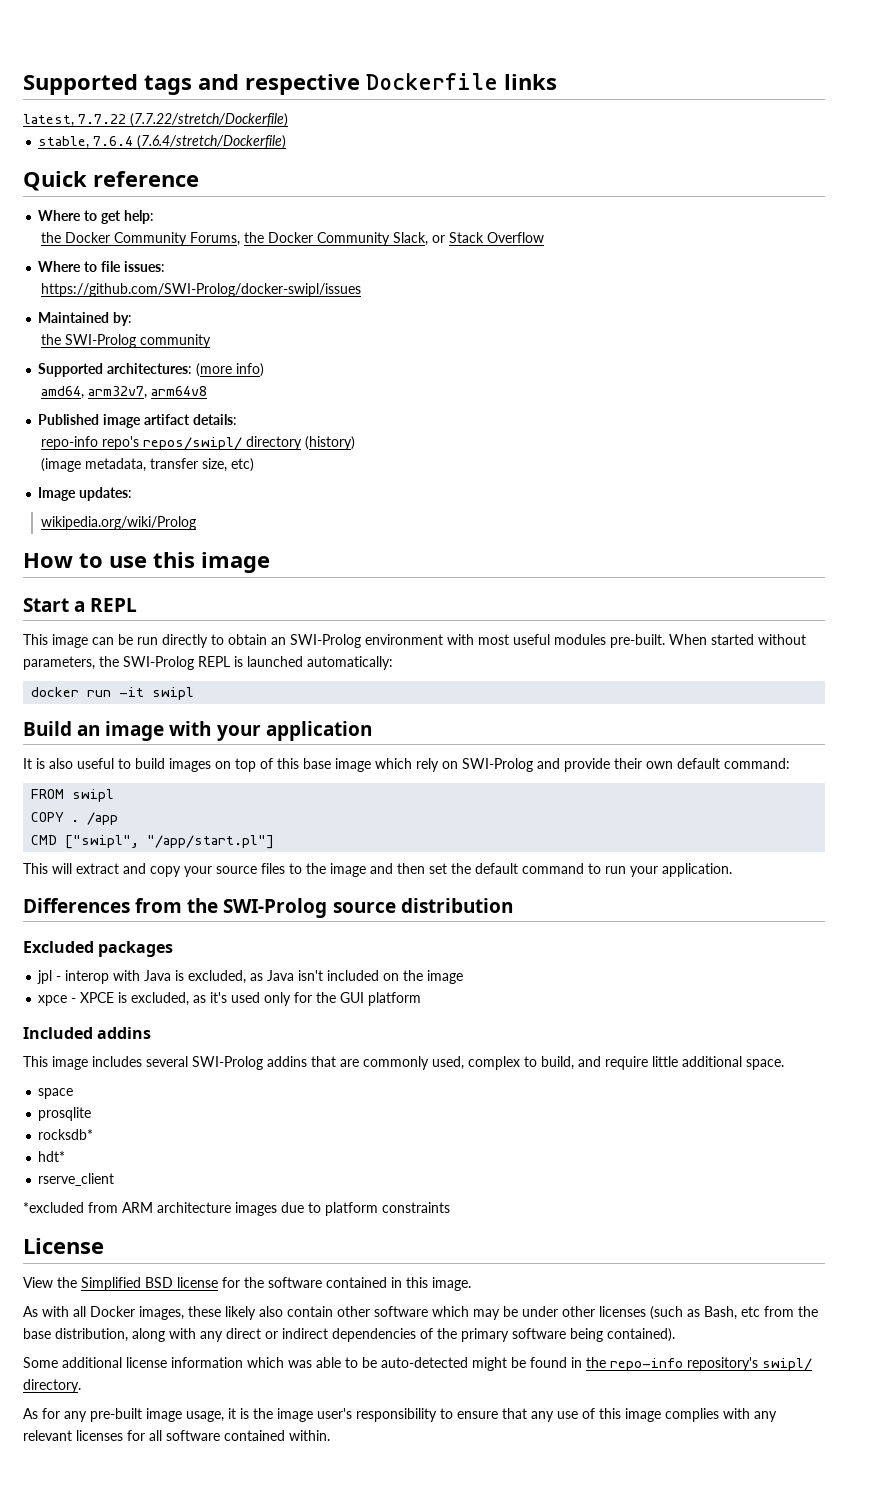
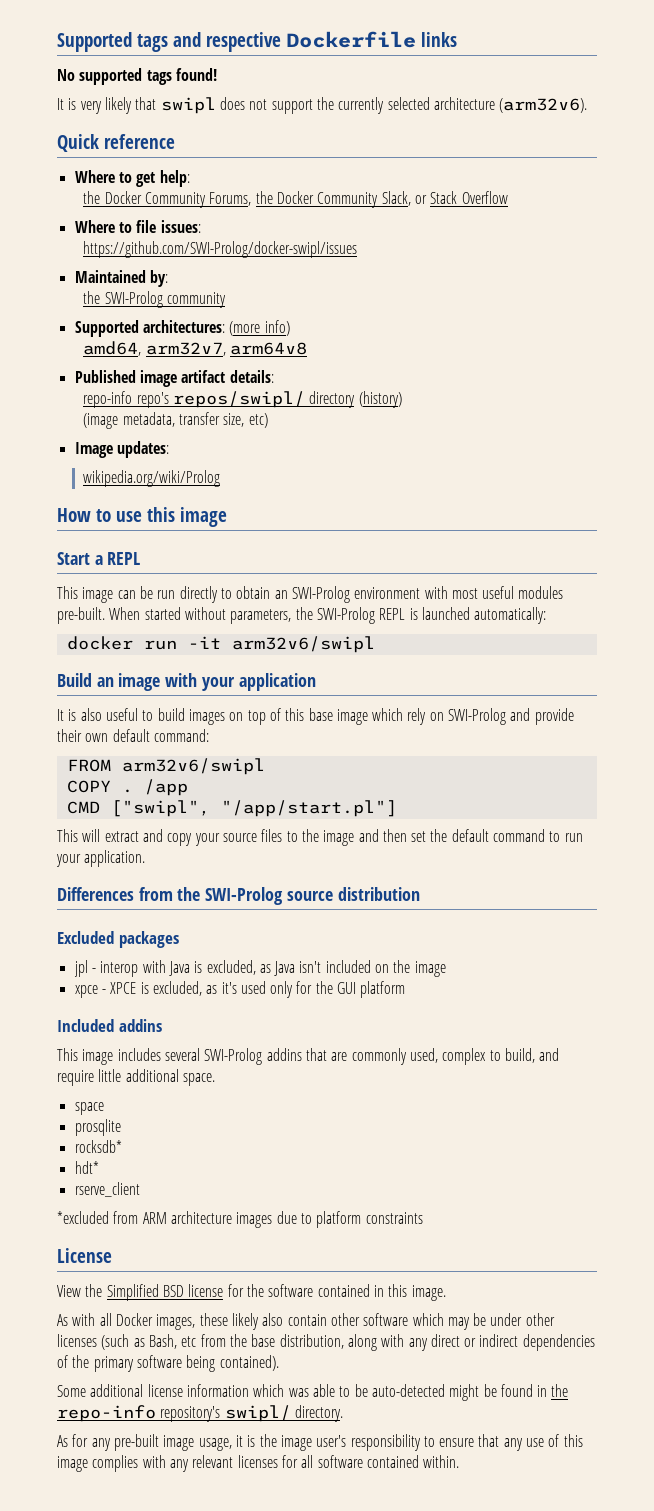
- latest, 7.7.22 (7.7.22/stretch/Dockerfile)
- stable, 7.6.4 (7.6.4/stretch/Dockerfile)
+ No supported tags found!
+ It is very likely that swipl does not support the currently selected architecture (arm32v6).
- docker run -it swipl
+ docker run -it arm32v6/swipl
- FROM swipl
+ FROM arm32v6/swipl

